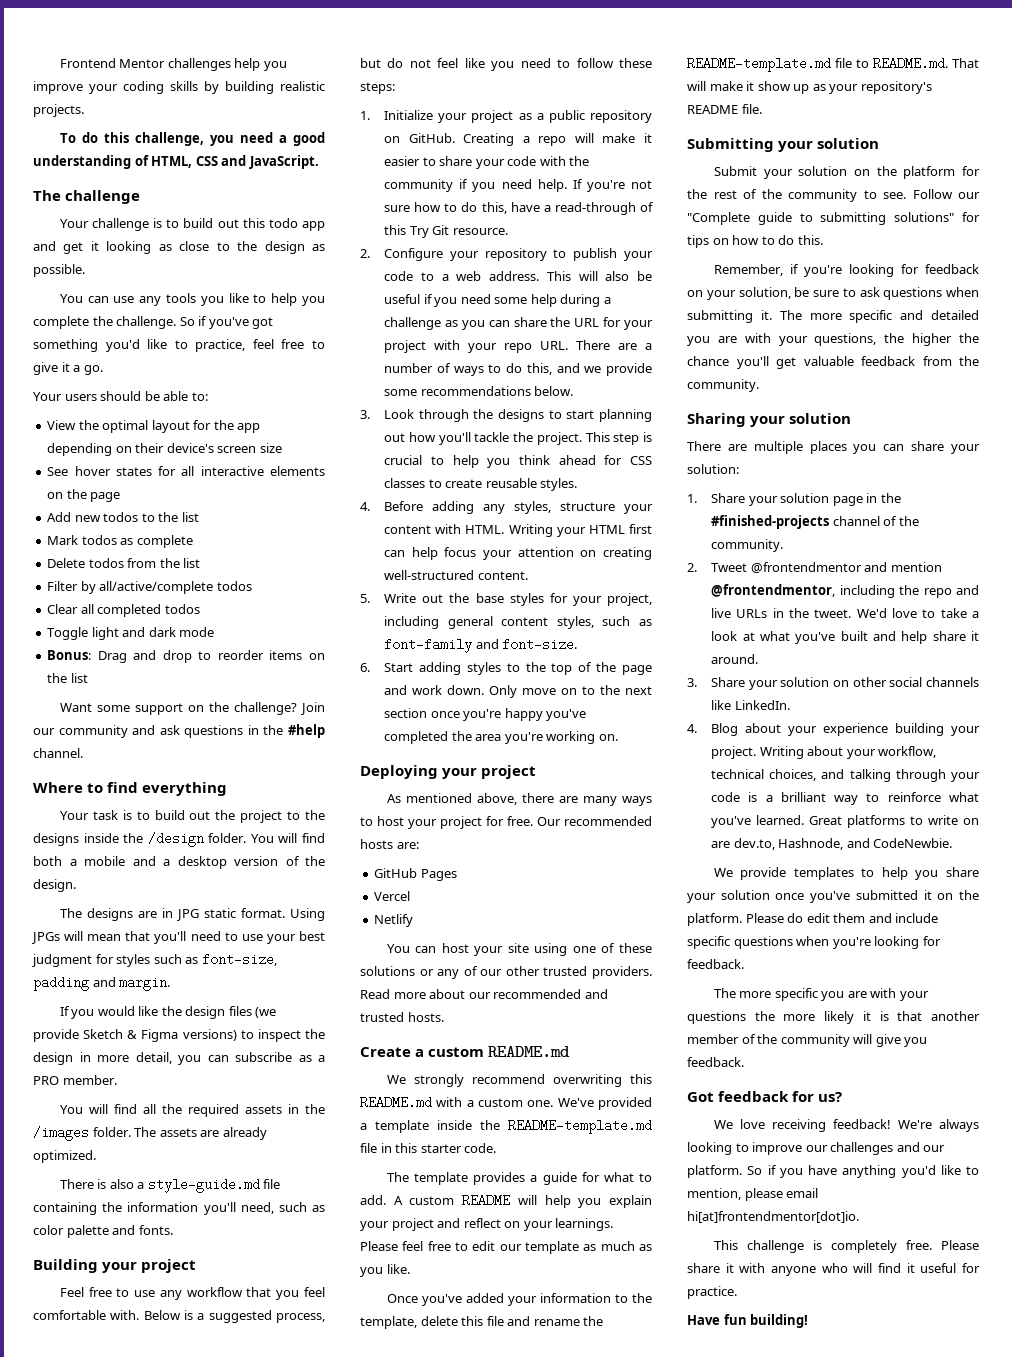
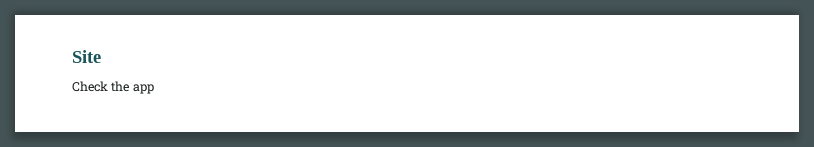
- Frontend Mentor challenges help you improve your coding skills by building realistic projects.
- To do this challenge, you need a good understanding of HTML, CSS and JavaScript.
- The challenge
- Your challenge is to build out this todo app and get it looking as close to the design as possible.
- You can use any tools you like to help you complete the challenge. So if you've got something you'd like to practice, feel free to give it a go.
- Your users should be able to:
- View the optimal layout for the app depending on their device's screen size
- See hover states for all interactive elements on the page
- Add new todos to the list
- Mark todos as complete
- Delete todos from the list
- Filter by all/active/complete todos
- Clear all completed todos
- Toggle light and dark mode
- Bonus: Drag and drop to reorder items on the list
- Want some support on the challenge? Join our community and ask questions in the #help channel.
- Where to find everything
- Your task is to build out the project to the designs inside the /design folder. You will find both a mobile and a desktop version of the design.
- The designs are in JPG static format. Using JPGs will mean that you'll need to use your best judgment for styles such as font-size, padding and margin.
- If you would like the design files (we provide Sketch & Figma versions) to inspect the design in more detail, you can subscribe as a PRO member.
- You will find all the required assets in the /images folder. The assets are already optimized.
- There is also a style-guide.md file containing the information you'll need, such as color palette and fonts.
- Building your project
- Feel free to use any workflow that you feel comfortable with. Below is a suggested process, but do not feel like you need to follow these steps:
- 1. Initialize your project as a public repository on GitHub. Creating a repo will make it easier to share your code with the community if you need help. If you're not sure how to do this, have a read-through of this Try Git resource.
- 2. Configure your repository to publish your code to a web address. This will also be useful if you need some help during a challenge as you can share the URL for your project with your repo URL. There are a number of ways to do this, and we provide some recommendations below.
- 3. Look through the designs to start planning out how you'll tackle the project. This step is crucial to help you think ahead for CSS classes to create reusable styles.
- 4. Before adding any styles, structure your content with HTML. Writing your HTML first can help focus your attention on creating well-structured content.
- 5. Write out the base styles for your project, including general content styles, such as font-family and font-size.
- 6. Start adding styles to the top of the page and work down. Only move on to the next section once you're happy you've completed the area you're working on.
- Deploying your project
- As mentioned above, there are many ways to host your project for free. Our recommended hosts are:
- GitHub Pages
- Vercel
- Netlify
- You can host your site using one of these solutions or any of our other trusted providers. Read more about our recommended and trusted hosts.
- Create a custom README.md
- We strongly recommend overwriting this README.md with a custom one. We've provided a template inside the README-template.md file in this starter code.
- The template provides a guide for what to add. A custom README will help you explain your project and reflect on your learnings. Please feel free to edit our template as much as you like.
- Once you've added your information to the template, delete this file and rename the README-template.md file to README.md. That will make it show up as your repository's README file.
- Submitting your solution
- Submit your solution on the platform for the rest of the community to see. Follow our "Complete guide to submitting solutions" for tips on how to do this.
- Remember, if you're looking for feedback on your solution, be sure to ask questions when submitting it. The more specific and detailed you are with your questions, the higher the chance you'll get valuable feedback from the community.
- Sharing your solution
- There are multiple places you can share your solution:
- 1. Share your solution page in the #finished-projects channel of the community.
- 2. Tweet @frontendmentor and mention @frontendmentor, including the repo and live URLs in the tweet. We'd love to take a look at what you've built and help share it around.
- 3. Share your solution on other social channels like LinkedIn.
- 4. Blog about your experience building your project. Writing about your workflow, technical choices, and talking through your code is a brilliant way to reinforce what you've learned. Great platforms to write on are dev.to, Hashnode, and CodeNewbie.
- We provide templates to help you share your solution once you've submitted it on the platform. Please do edit them and include specific questions when you're looking for feedback.
- The more specific you are with your questions the more likely it is that another member of the community will give you feedback.
- Got feedback for us?
- We love receiving feedback! We're always looking to improve our challenges and our platform. So if you have anything you'd like to mention, please email hi[at]frontendmentor[dot]io.
- This challenge is completely free. Please share it with anyone who will find it useful for practice.
- Have fun building!
+ Site
+ Check the app

